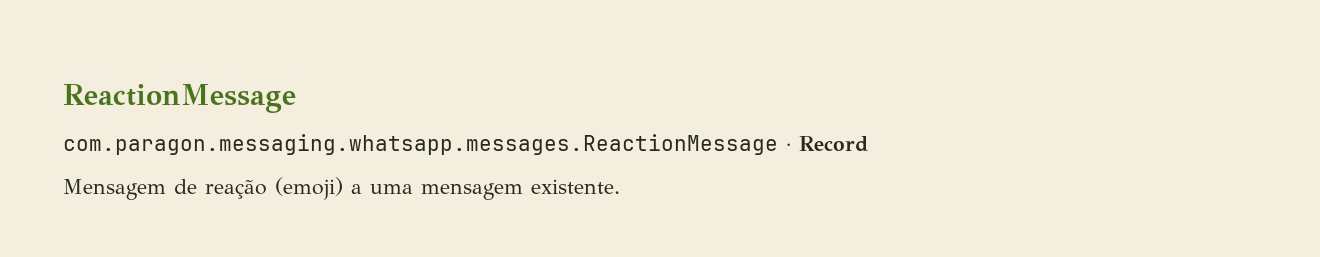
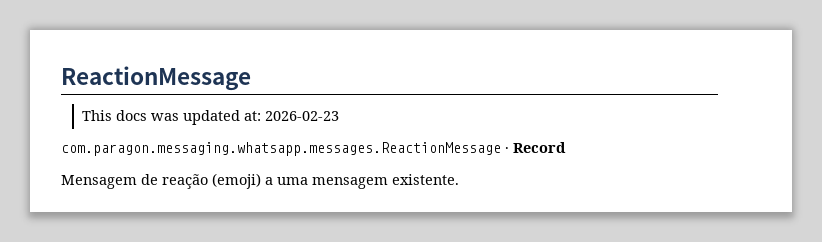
+ This docs was updated at: 2026-02-23

